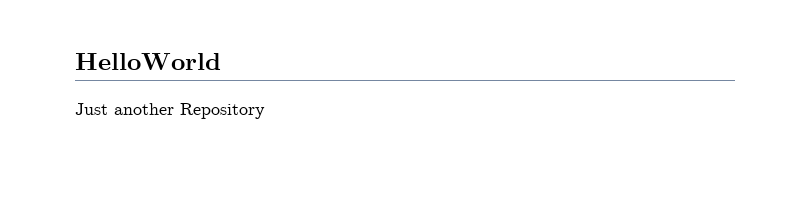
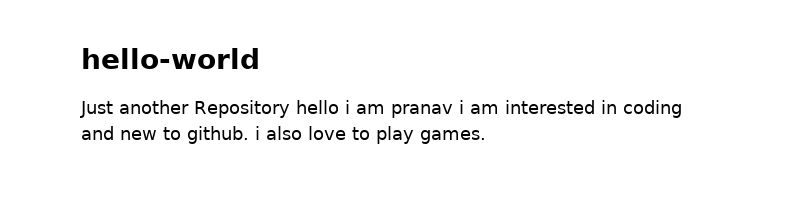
- HelloWorld
+ hello-world
- Just another Repository
+ Just another Repository hello i am pranav i am interested in coding and new to github. i also love to play games.

